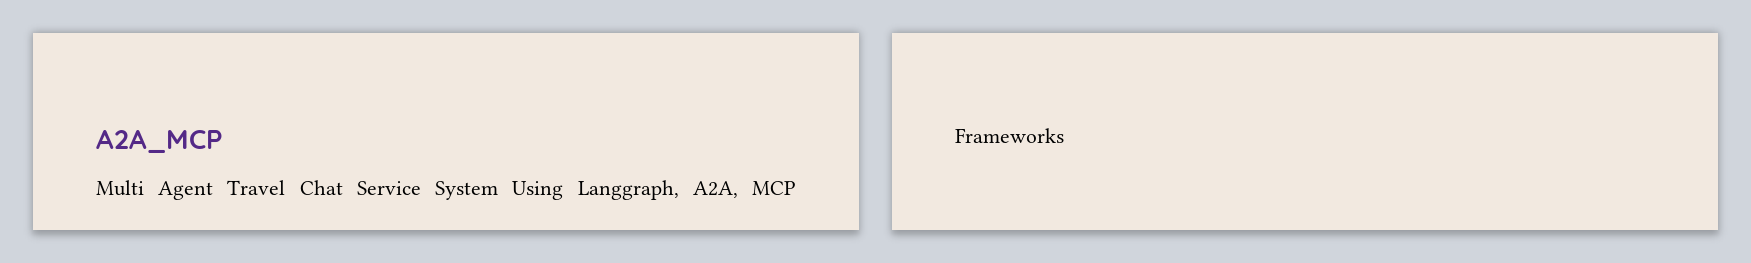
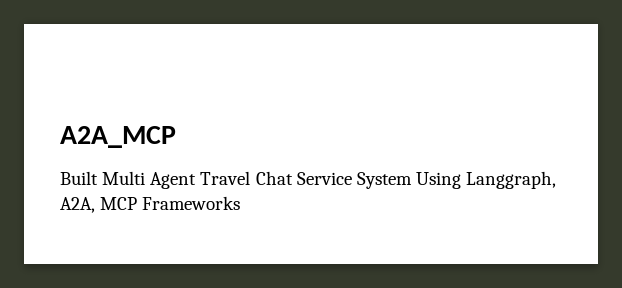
- Multi Agent Travel Chat Service System Using Langgraph, A2A, MCP Frameworks
+ Built Multi Agent Travel Chat Service System Using Langgraph, A2A, MCP Frameworks

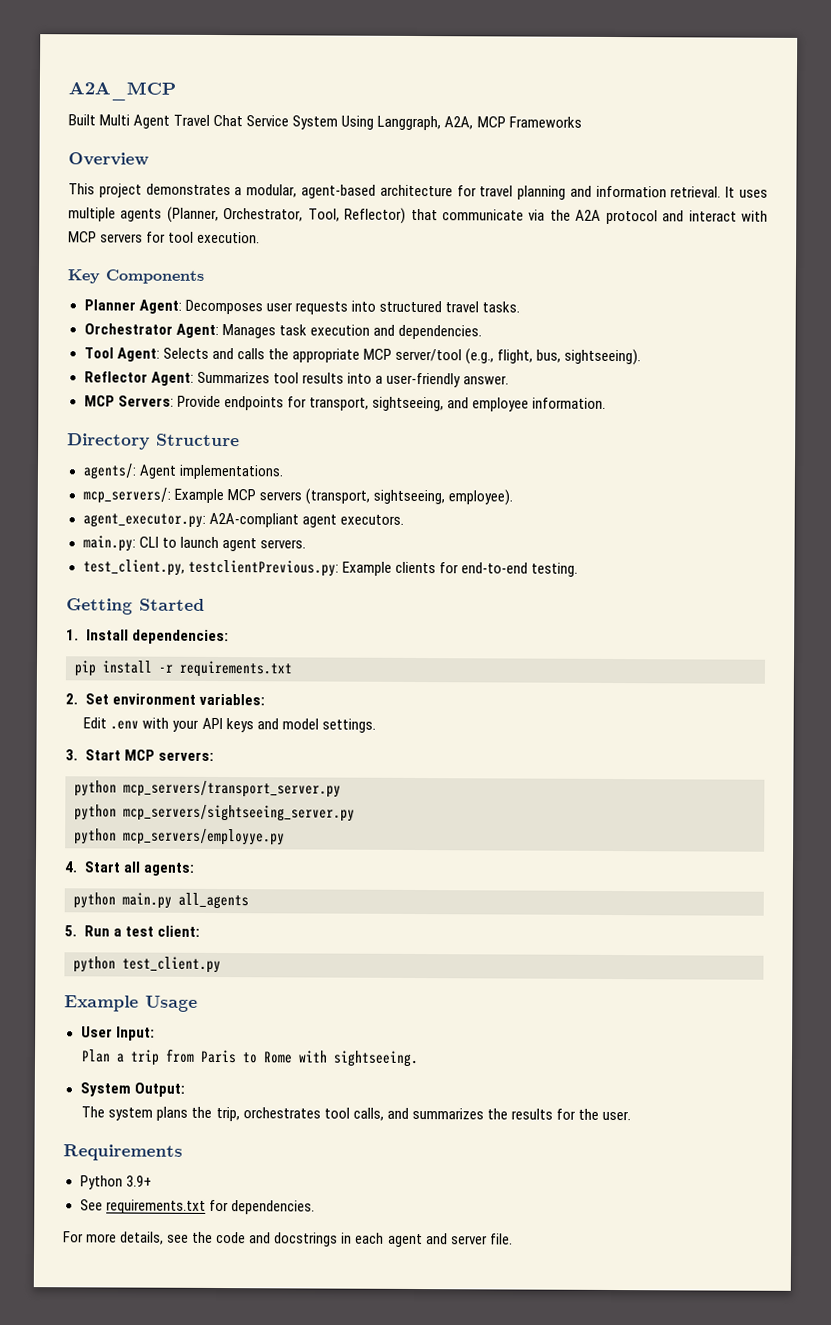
+ Overview
+ This project demonstrates a modular, agent-based architecture for travel planning and information retrieval. It uses multiple agents (Planner, Orchestrator, Tool, Reflector) that communicate via the A2A protocol and interact with MCP servers for tool execution.
+ Key Components
+ Planner Agent: Decomposes user requests into structured travel tasks.
+ Orchestrator Agent: Manages task execution and dependencies.
+ Tool Agent: Selects and calls the appropriate MCP server/tool (e.g., flight, bus, sightseeing).
+ Reflector Agent: Summarizes tool results into a user-friendly answer.
+ MCP Servers: Provide endpoints for transport, sightseeing, and employee information.
+ Directory Structure
+ agents/: Agent implementations.
+ mcp_servers/: Example MCP servers (transport, sightseeing, employee).
+ agent_executor.py: A2A-compliant agent executors.
+ main.py: CLI to launch agent servers.
+ test_client.py, testclientPrevious.py: Example clients for end-to-end testing.
+ Getting Started
+ 1. Install dependencies:
+ pip install -r requirements.txt
+ 2. Set environment variables:
+ Edit .env with your API keys and model settings.
+ 3. Start MCP servers:
+ python mcp_servers/transport_server.py
+ python mcp_servers/sightseeing_server.py
+ python mcp_servers/employye.py
+ 4. Start all agents:
+ python main.py all_agents
+ 5. Run a test client:
+ python test_client.py
+ Example Usage
+ User Input:
+ Plan a trip from Paris to Rome with sightseeing.
+ System Output:
+ The system plans the trip, orchestrates tool calls, and summarizes the results for the user.
+ Requirements
+ Python 3.9+
+ See requirements.txt for dependencies.
+ For more details, see the code and docstrings in each agent and server file.

